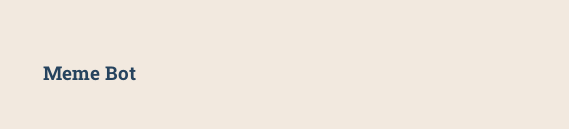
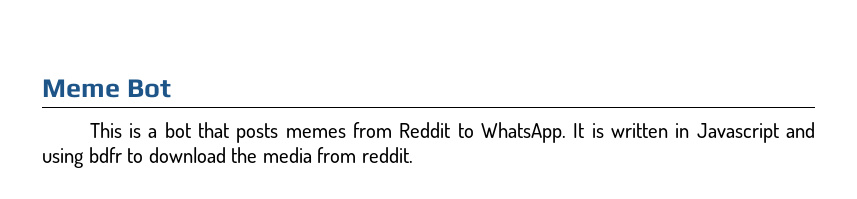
+ This is a bot that posts memes from Reddit to WhatsApp. It is written in Javascript and using bdfr to download the media from reddit.

